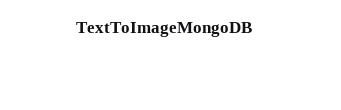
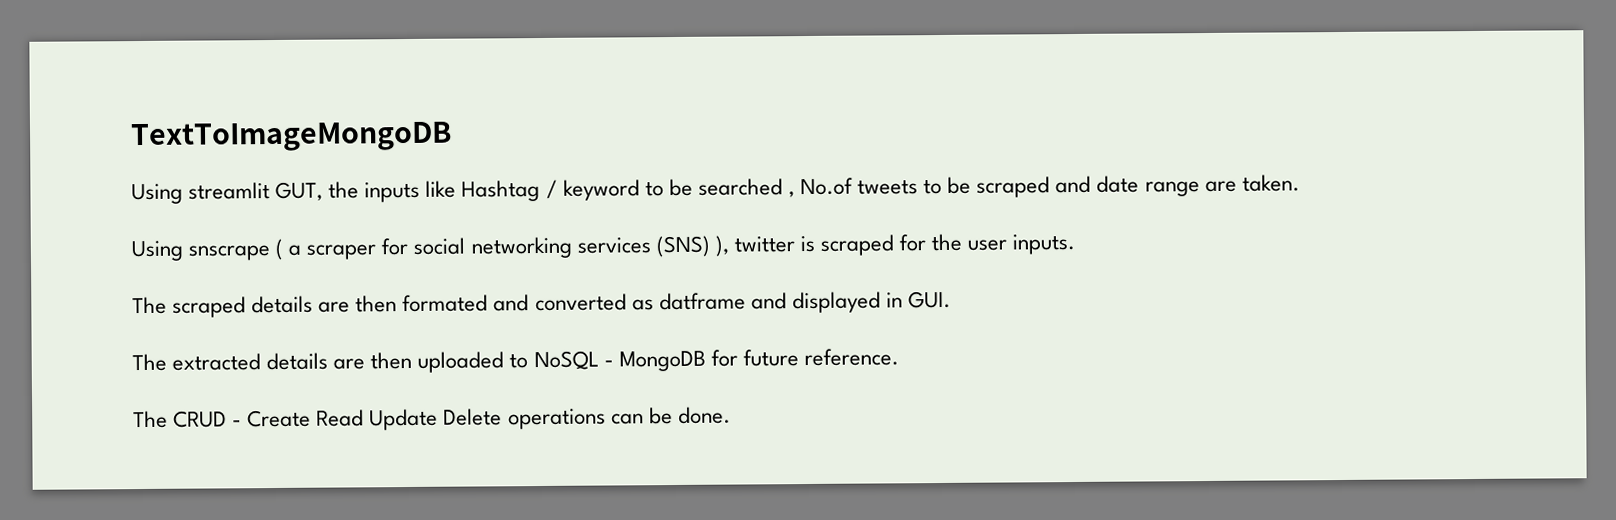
+ Using streamlit GUT, the inputs like Hashtag / keyword to be searched , No.of tweets to be scraped and date range are taken.
+ Using snscrape ( a scraper for social networking services (SNS) ), twitter is scraped for the user inputs.
+ The scraped details are then formated and converted as datframe and displayed in GUI.
+ The extracted details are then uploaded to NoSQL - MongoDB for future reference.
+ The CRUD - Create Read Update Delete operations can be done.

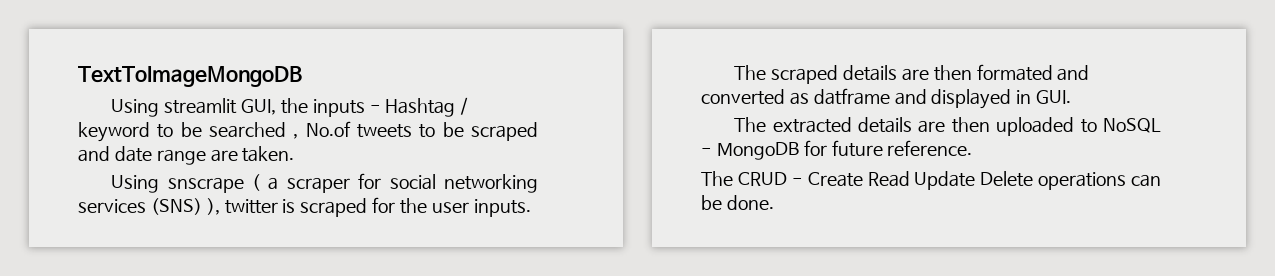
- Using streamlit GUT, the inputs like Hashtag / keyword to be searched , No.of tweets to be scraped and date range are taken.
+ Using streamlit GUI, the inputs - Hashtag / keyword to be searched , No.of tweets to be scraped and date range are taken.

